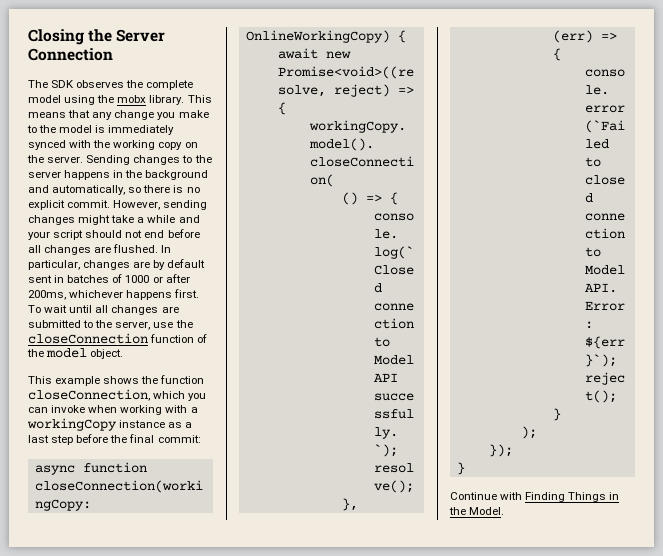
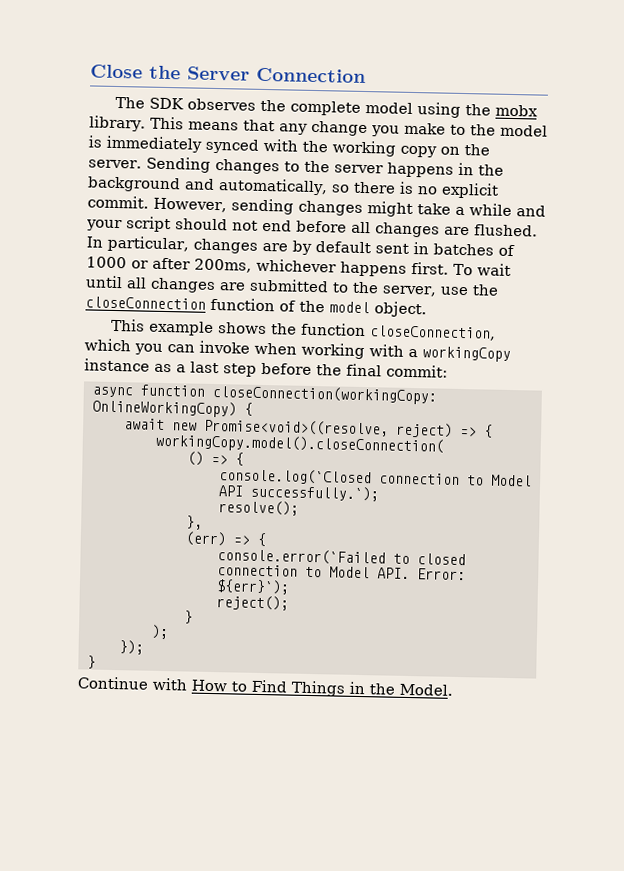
- Closing the Server Connection
+ Close the Server Connection
- Continue with Finding Things in the Model.
+ Continue with How to Find Things in the Model.

